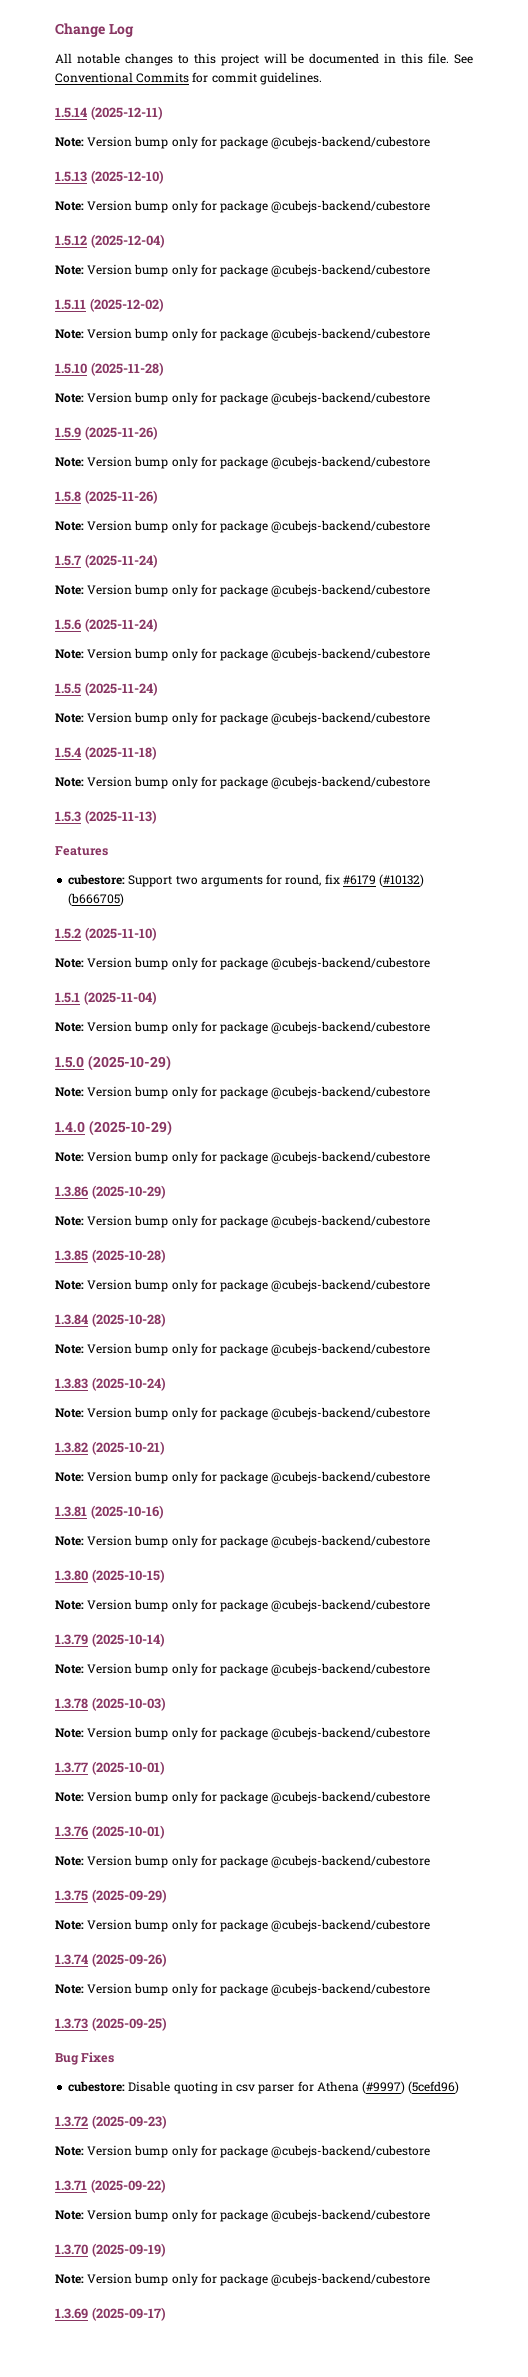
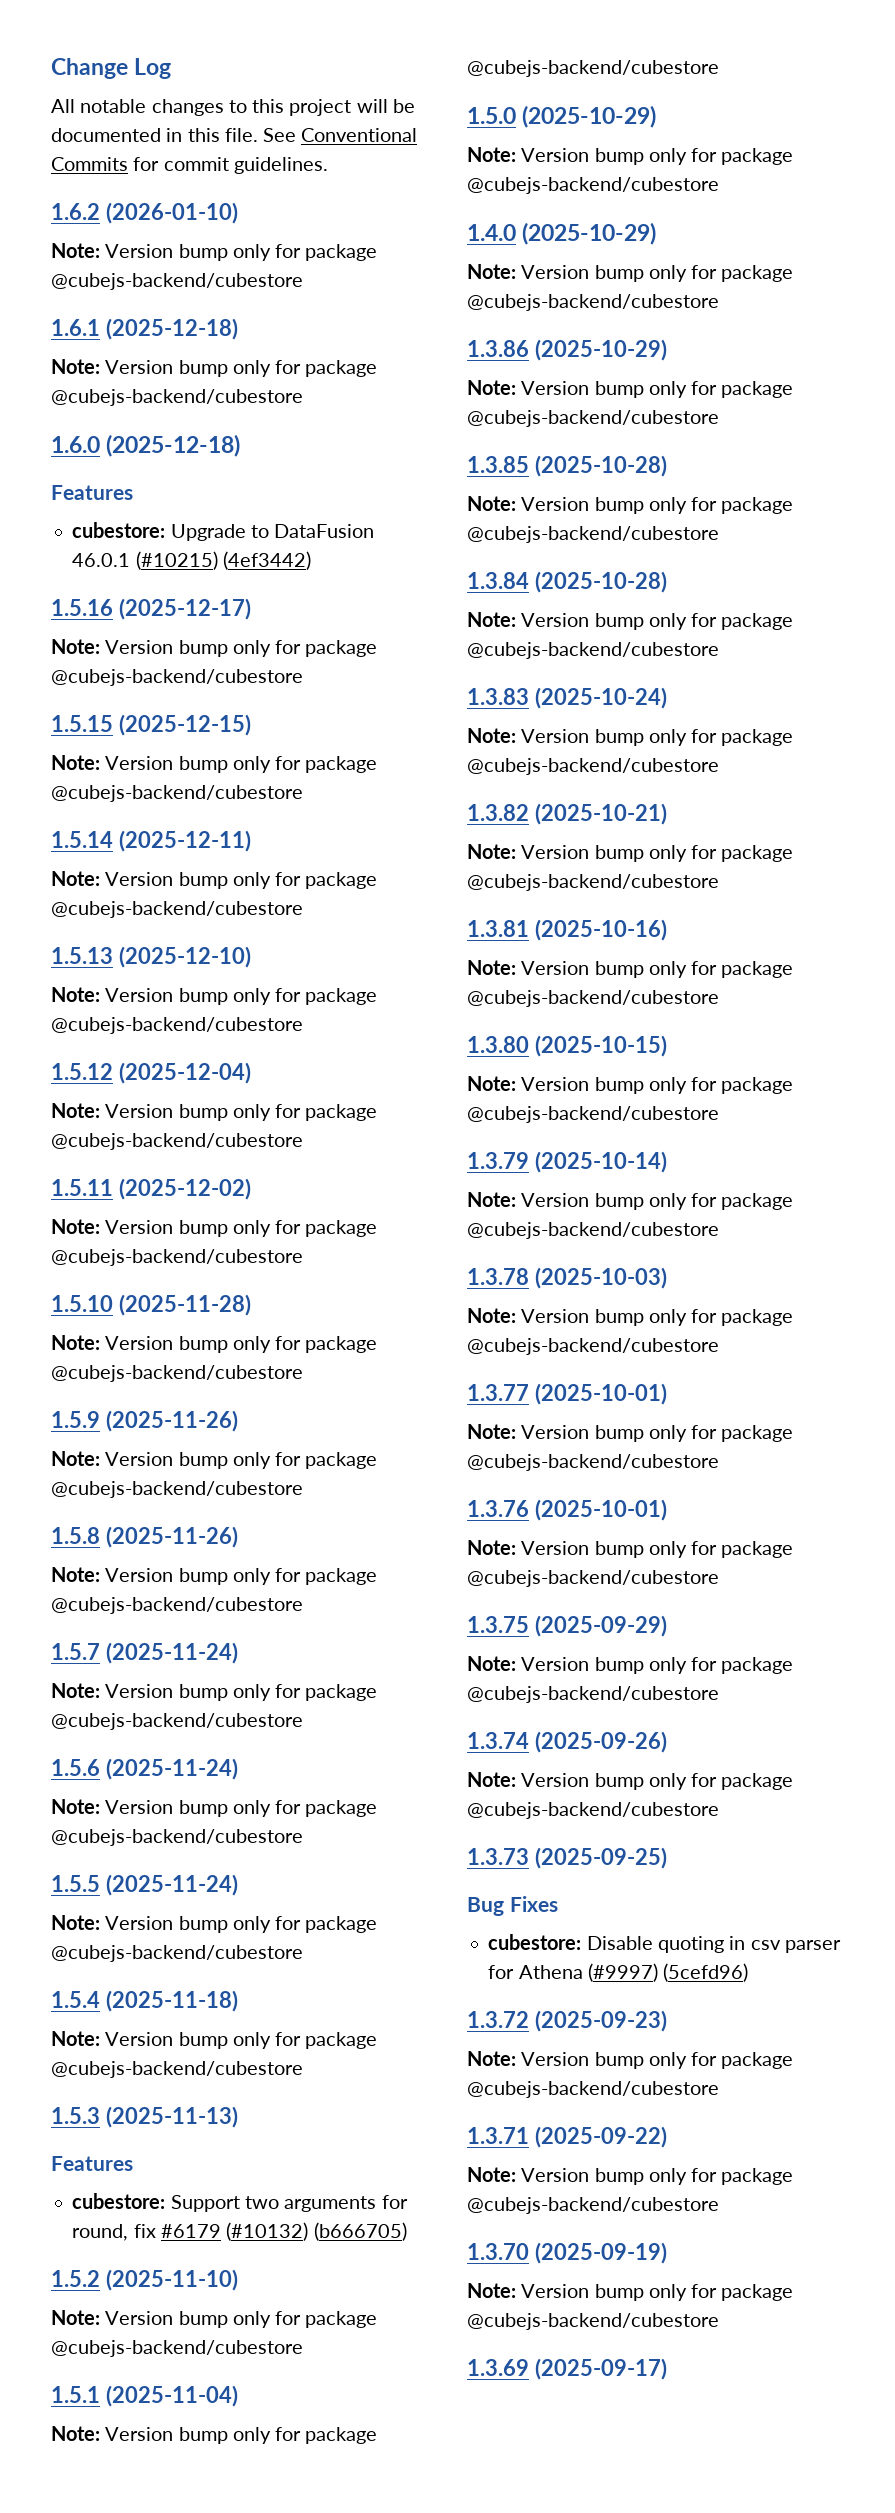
+ 1.6.2 (2026-01-10)
+ Note: Version bump only for package @cubejs-backend/cubestore
+ 1.6.1 (2025-12-18)
+ Note: Version bump only for package @cubejs-backend/cubestore
+ 1.6.0 (2025-12-18)
+ Features
+ cubestore: Upgrade to DataFusion 46.0.1 (#10215) (4ef3442)
+ 1.5.16 (2025-12-17)
+ Note: Version bump only for package @cubejs-backend/cubestore
+ 1.5.15 (2025-12-15)
+ Note: Version bump only for package @cubejs-backend/cubestore

